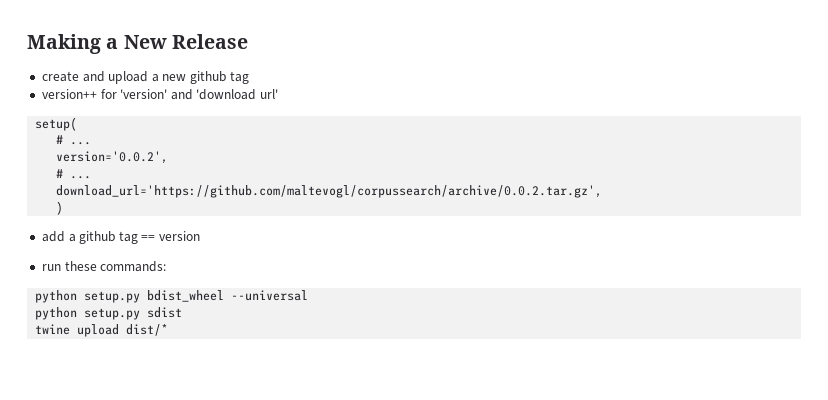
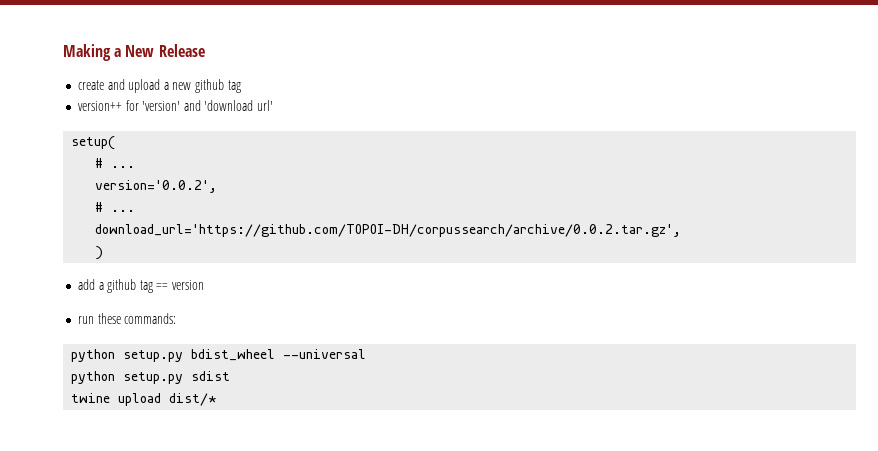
- download_url='https://github.com/maltevogl/corpussearch/archive/0.0.2.tar.gz',
+ download_url='https://github.com/TOPOI-DH/corpussearch/archive/0.0.2.tar.gz',

